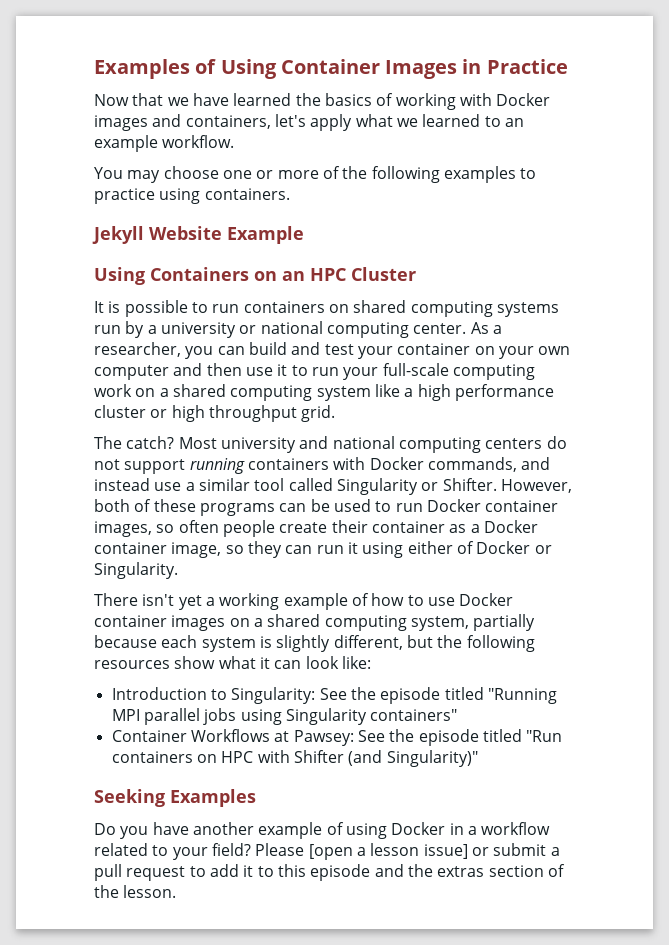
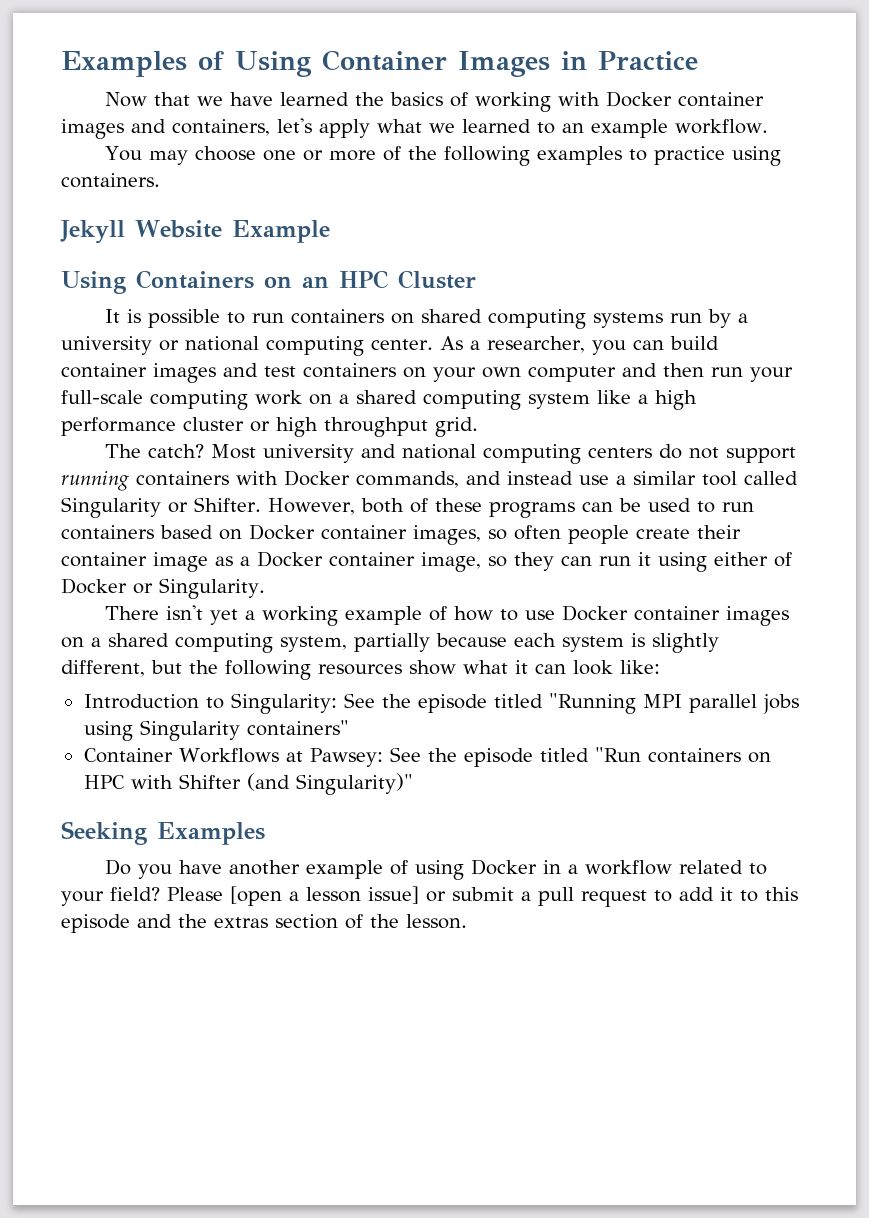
- Now that we have learned the basics of working with Docker images and containers, let's apply what we learned to an example workflow.
+ Now that we have learned the basics of working with Docker container images and containers, let's apply what we learned to an example workflow.
- As a researcher, you can build and test your container on your own computer and then use it to run your full-scale computing work on a shared computing system like a high performance cluster or high throughput grid.
+ As a researcher, you can build container images and test containers on your own computer and then run your full-scale computing work on a shared computing system like a high performance cluster or high throughput grid.
- However, both of these programs can be used to run Docker container images, so often people create their container as a Docker container image, so they can run it using either of Docker or Singularity.
+ However, both of these programs can be used to run containers based on Docker container images, so often people create their container image as a Docker container image, so they can run it using either of Docker or Singularity.

